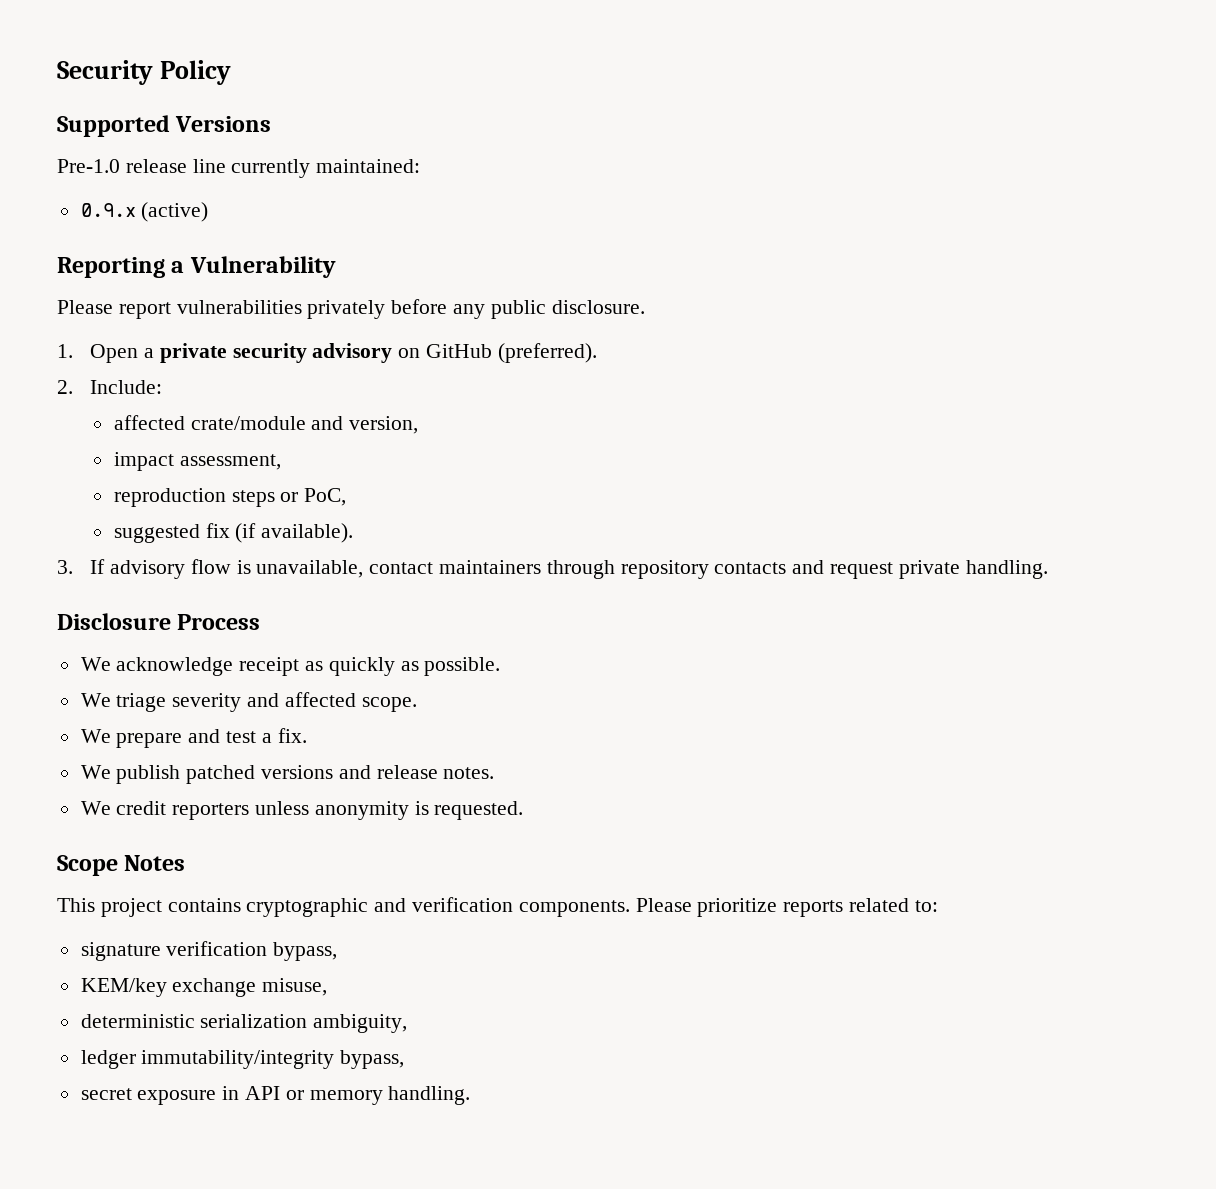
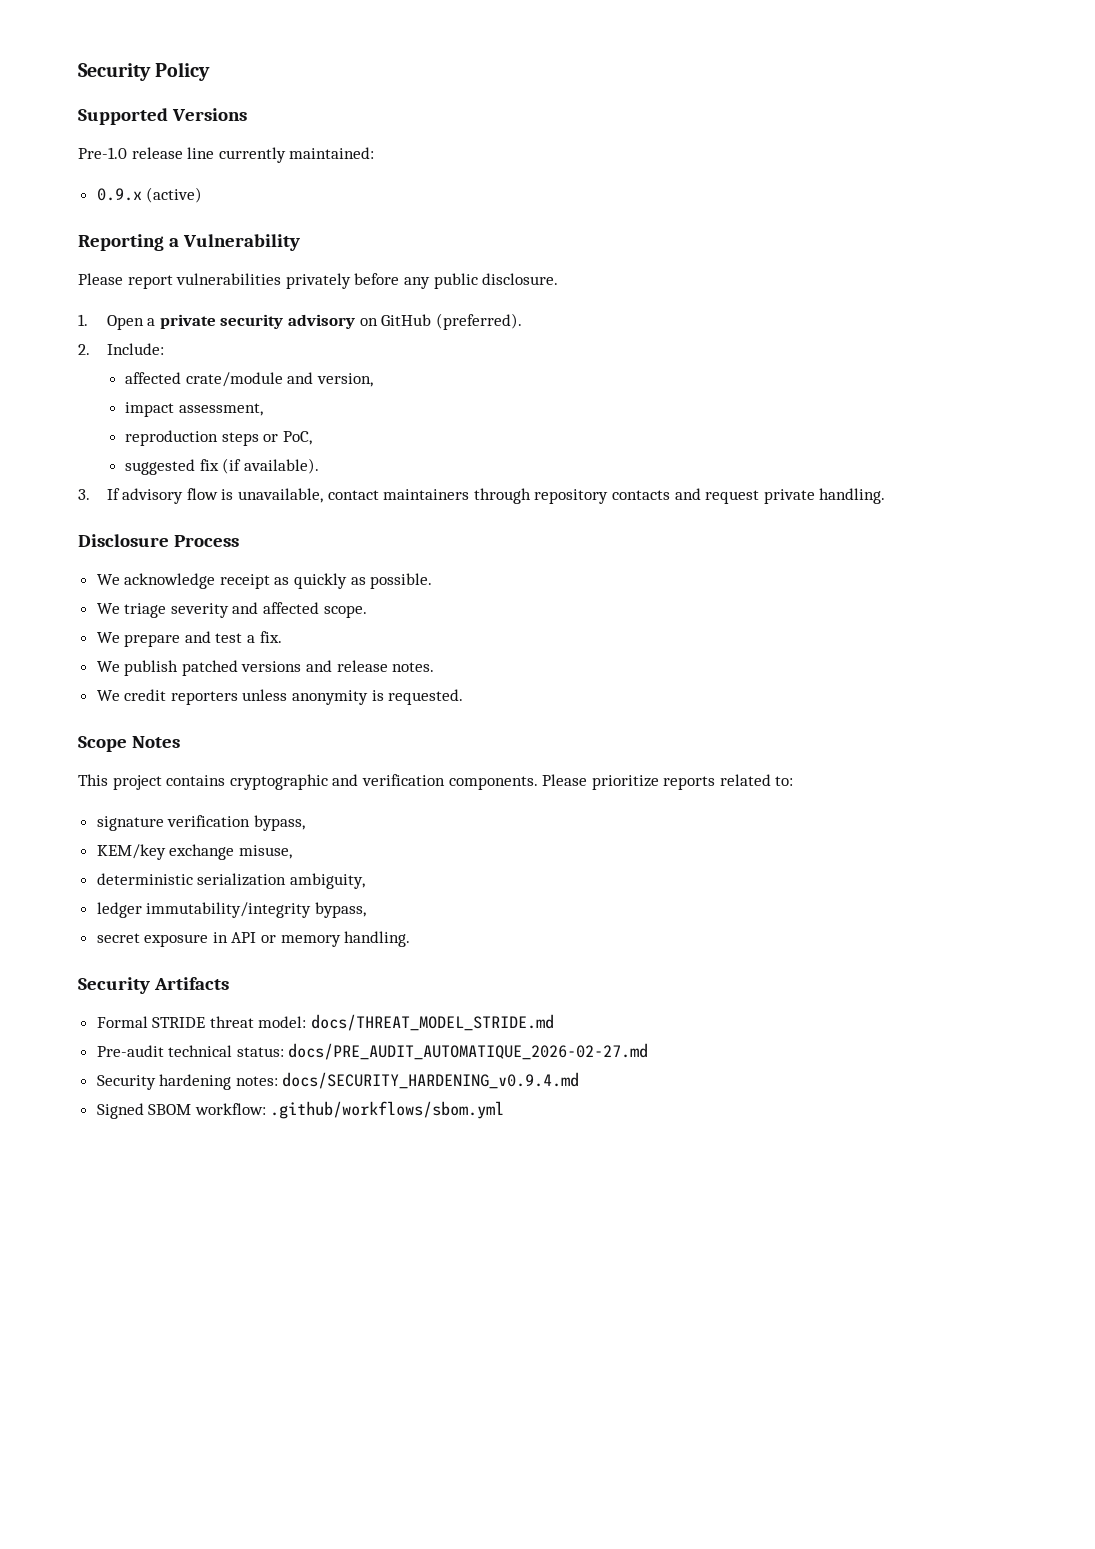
+ Security Artifacts
+ Formal STRIDE threat model: docs/THREAT_MODEL_STRIDE.md
+ Pre-audit technical status: docs/PRE_AUDIT_AUTOMATIQUE_2026-02-27.md
+ Security hardening notes: docs/SECURITY_HARDENING_v0.9.4.md
+ Signed SBOM workflow: .github/workflows/sbom.yml

